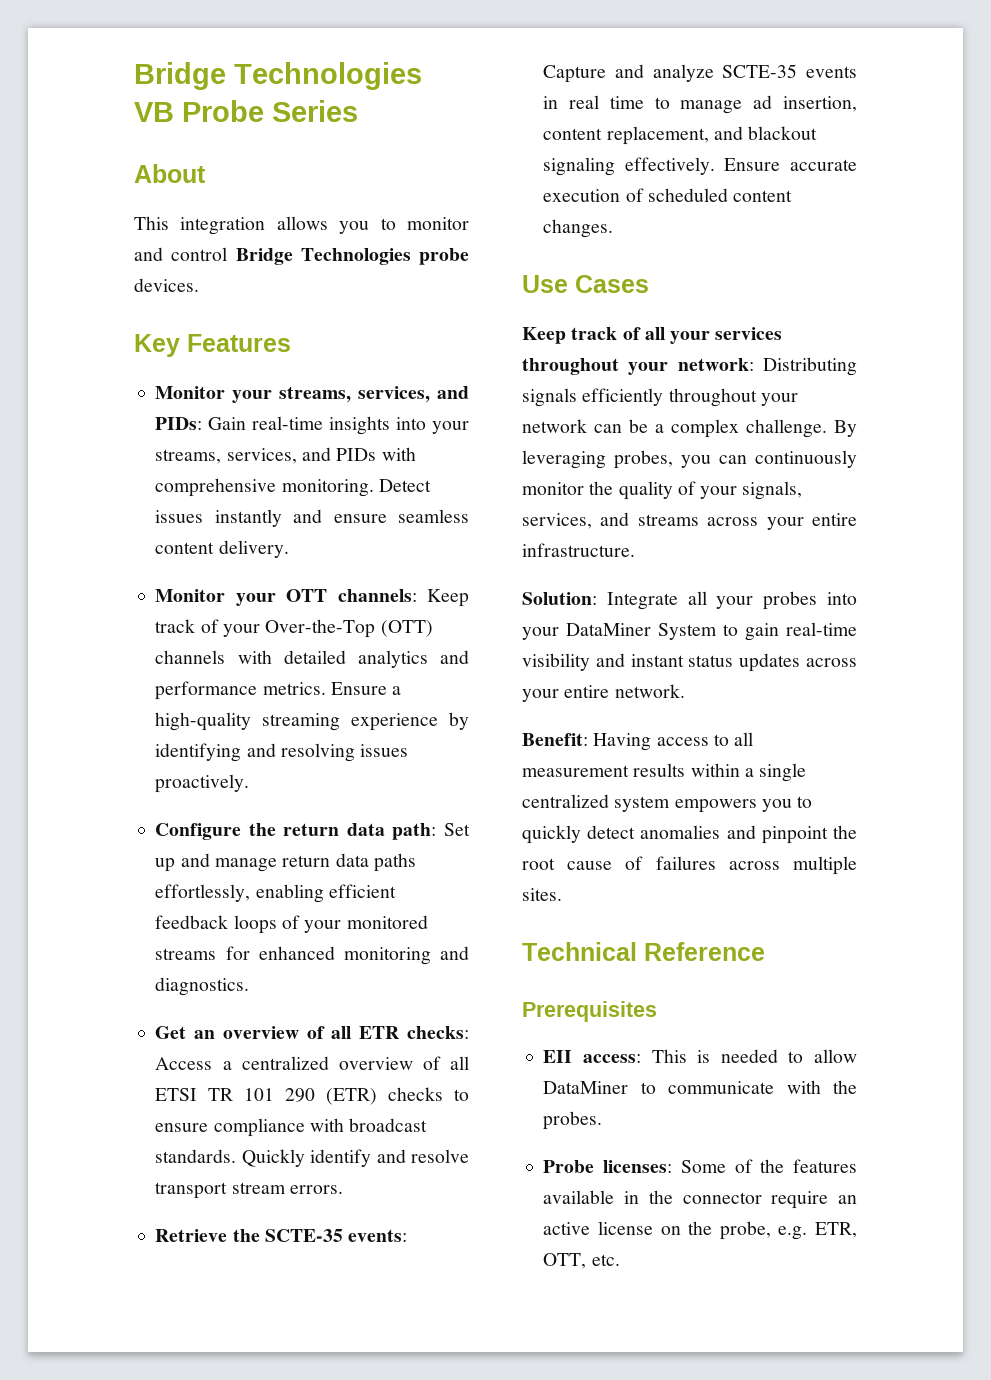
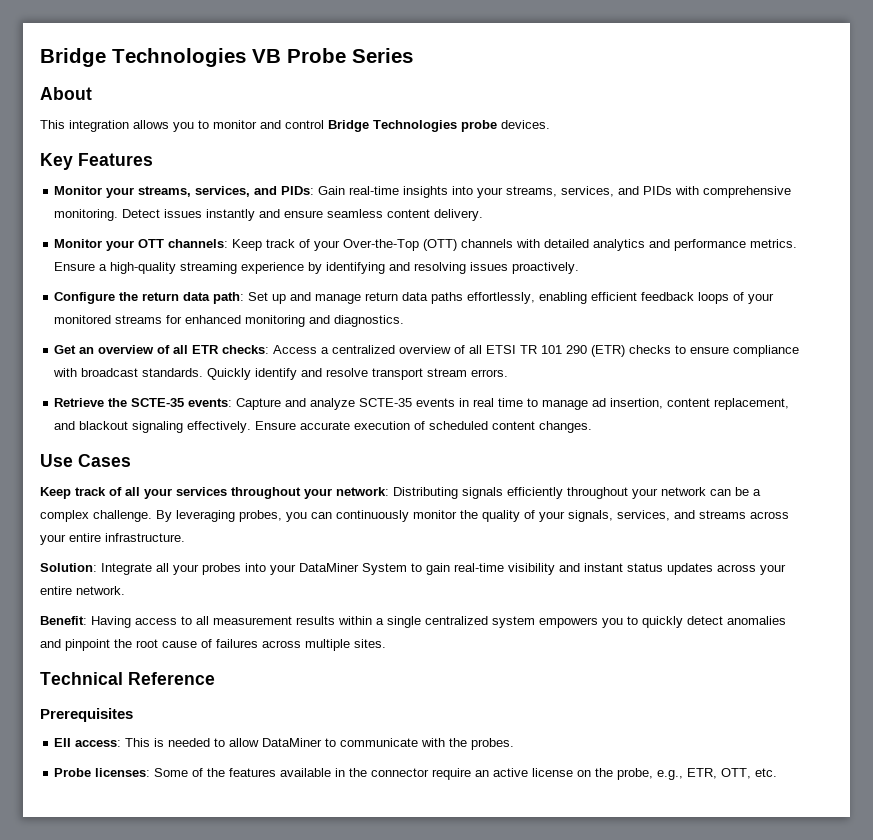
- Probe licenses: Some of the features available in the connector require an active license on the probe, e.g. ETR, OTT, etc.
+ Probe licenses: Some of the features available in the connector require an active license on the probe, e.g., ETR, OTT, etc.

